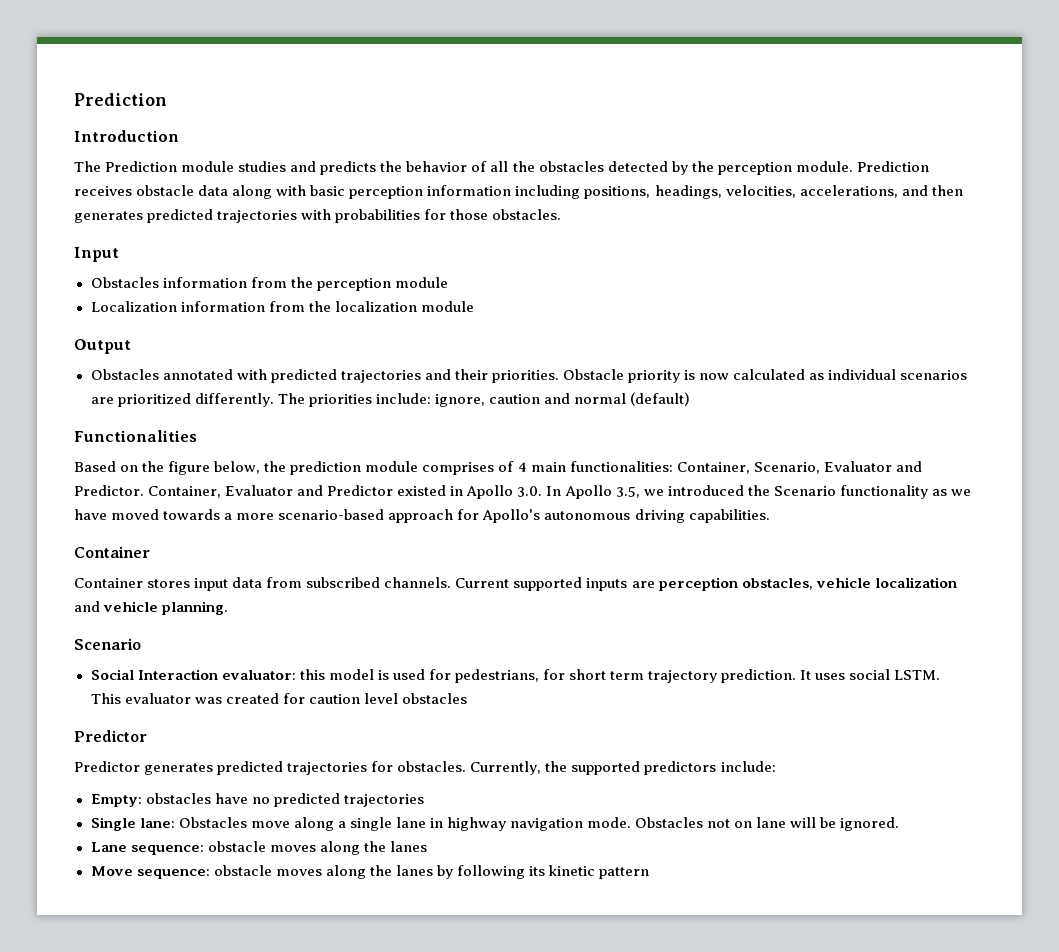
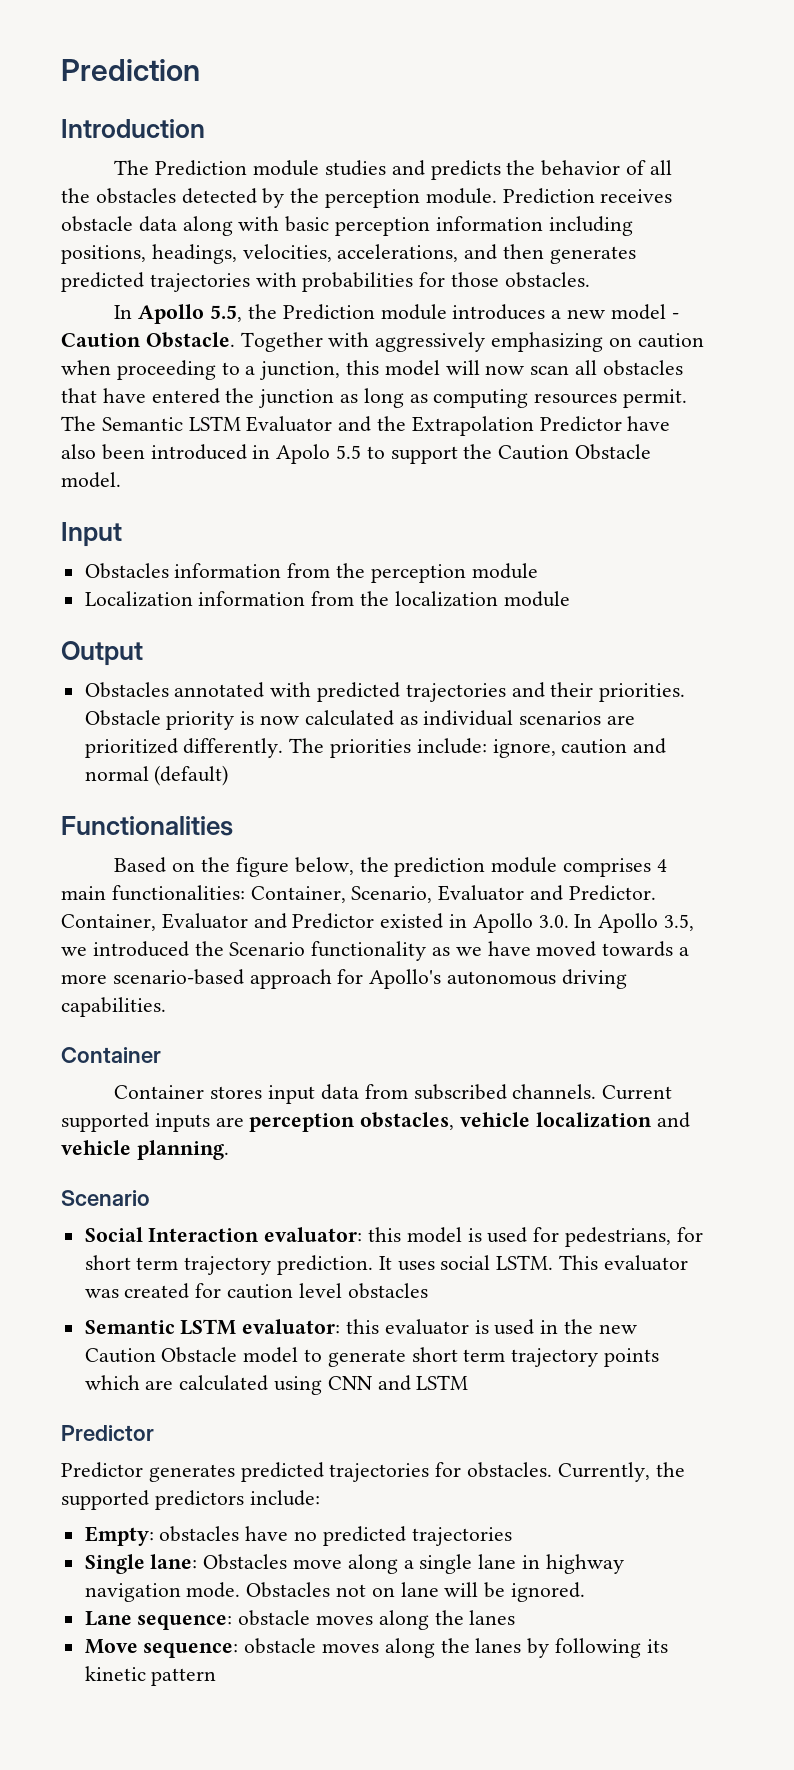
+ In Apollo 5.5, the Prediction module introduces a new model - Caution Obstacle. Together with aggressively emphasizing on caution when proceeding to a junction, this model will now scan all obstacles that have entered the junction as long as computing resources permit. The Semantic LSTM Evaluator and the Extrapolation Predictor have also been introduced in Apolo 5.5 to support the Caution Obstacle model.
- Based on the figure below, the prediction module comprises of 4 main functionalities: Container, Scenario, Evaluator and Predictor.
+ Based on the figure below, the prediction module comprises 4 main functionalities: Container, Scenario, Evaluator and Predictor.
+ Semantic LSTM evaluator: this evaluator is used in the new Caution Obstacle model to generate short term trajectory points which are calculated using CNN and LSTM

